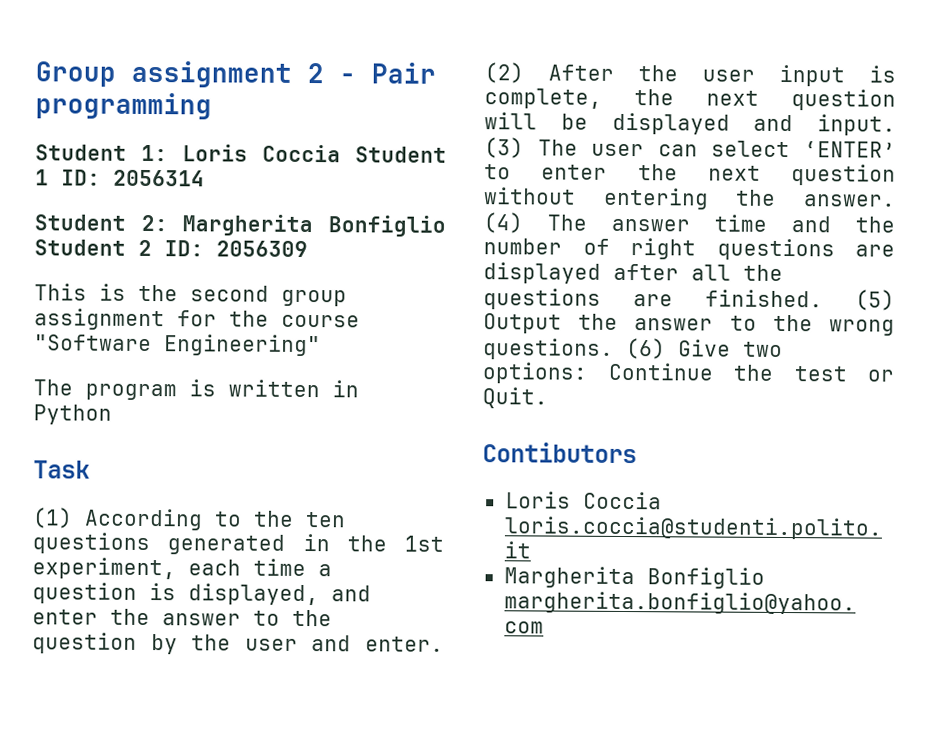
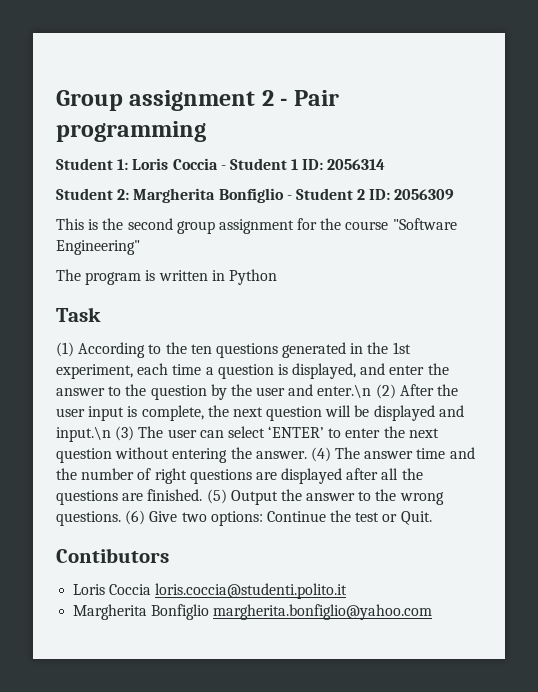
- Student 1: Loris Coccia Student 1 ID: 2056314
+ Student 1: Loris Coccia - Student 1 ID: 2056314
- Student 2: Margherita Bonfiglio Student 2 ID: 2056309
+ Student 2: Margherita Bonfiglio - Student 2 ID: 2056309
- (1) According to the ten questions generated in the 1st experiment, each time a question is displayed, and enter the answer to the question by the user and enter. (2) After the user input is complete, the next question will be displayed and input. (3) The user can select ‘ENTER’ to enter the next question without entering the answer.
+ (1) According to the ten questions generated in the 1st experiment, each time a question is displayed, and enter the answer to the question by the user and enter.\n (2) After the user input is complete, the next question will be displayed and input.\n (3) The user can select ‘ENTER’ to enter the next question without entering the answer.

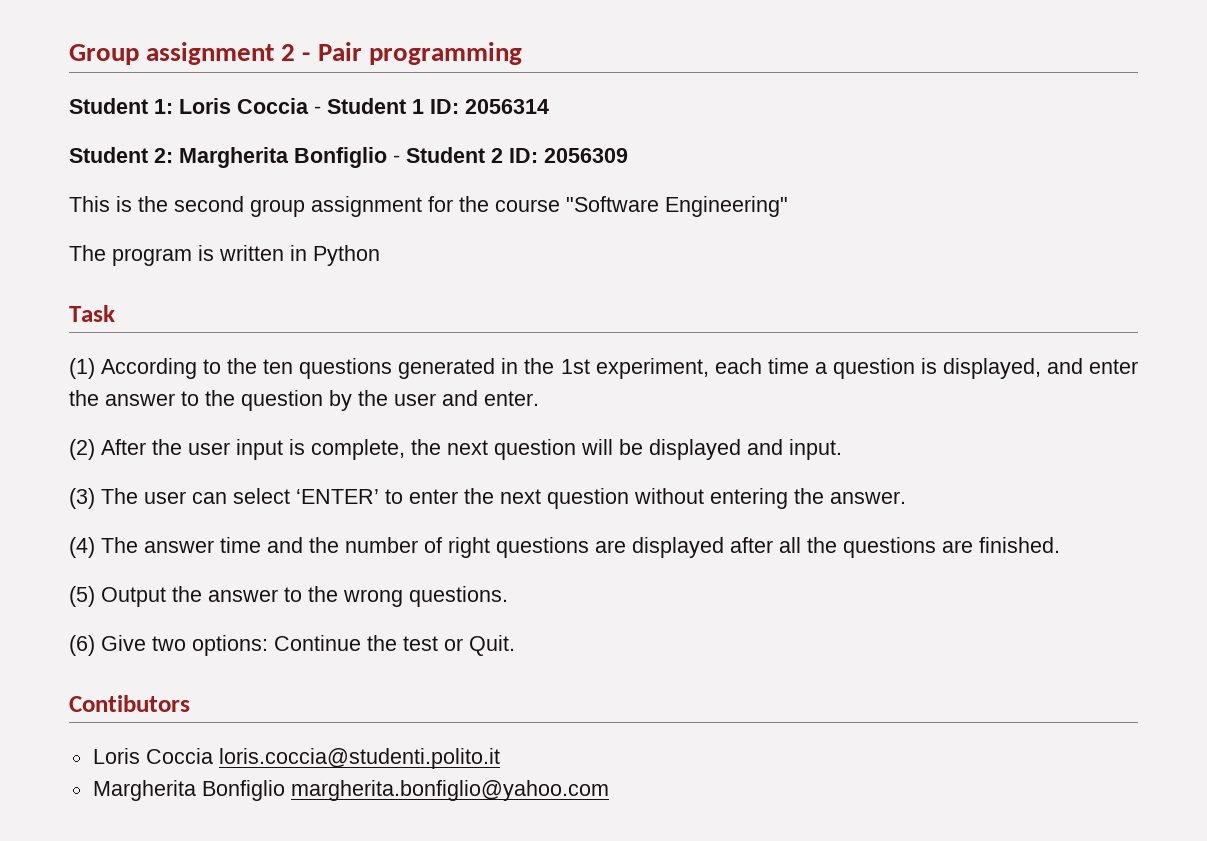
- (1) According to the ten questions generated in the 1st experiment, each time a question is displayed, and enter the answer to the question by the user and enter.\n (2) After the user input is complete, the next question will be displayed and input.\n (3) The user can select ‘ENTER’ to enter the next question without entering the answer. (4) The answer time and the number of right questions are displayed after all the questions are finished. (5) Output the answer to the wrong questions. (6) Give two options:
+ (1) According to the ten questions generated in the 1st experiment, each time a question is displayed, and enter the answer to the question by the user and enter.
+ (2) After the user input is complete, the next question will be displayed and input.
+ (3) The user can select ‘ENTER’ to enter the next question without entering the answer.
+ (4) The answer time and the number of right questions are displayed after all the questions are finished.
+ (5) Output the answer to the wrong questions.
+ (6) Give two options:

